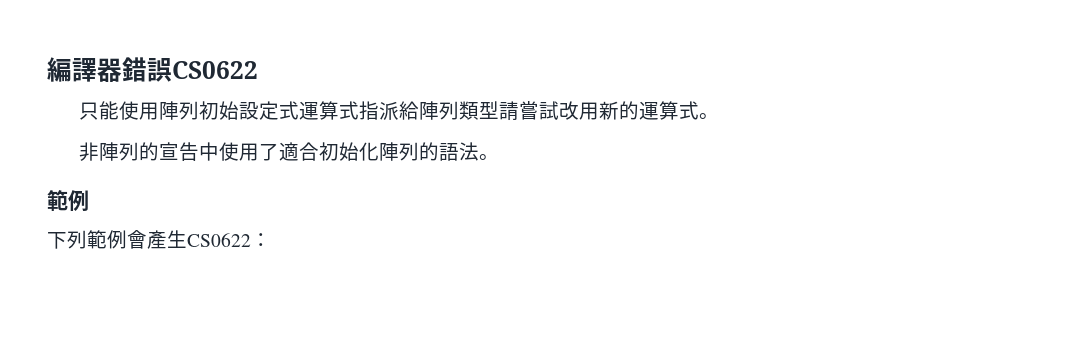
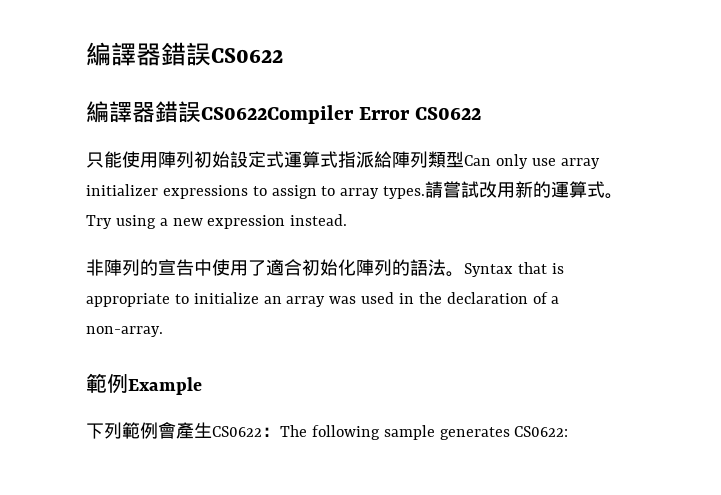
+ 編譯器錯誤CS0622Compiler Error CS0622
- 只能使用陣列初始設定式運算式指派給陣列類型請嘗試改用新的運算式。
+ 只能使用陣列初始設定式運算式指派給陣列類型Can only use array initializer expressions to assign to array types.請嘗試改用新的運算式。Try using a new expression instead.
- 非陣列的宣告中使用了適合初始化陣列的語法。
- 範例
+ 非陣列的宣告中使用了適合初始化陣列的語法。Syntax that is appropriate to initialize an array was used in the declaration of a non-array.
+ 範例Example
- 下列範例會產生CS0622：
+ 下列範例會產生CS0622：The following sample generates CS0622:

